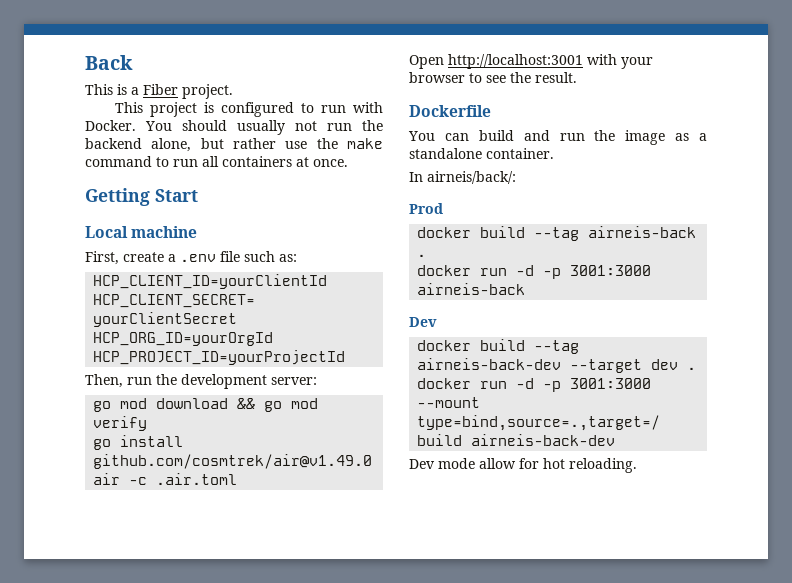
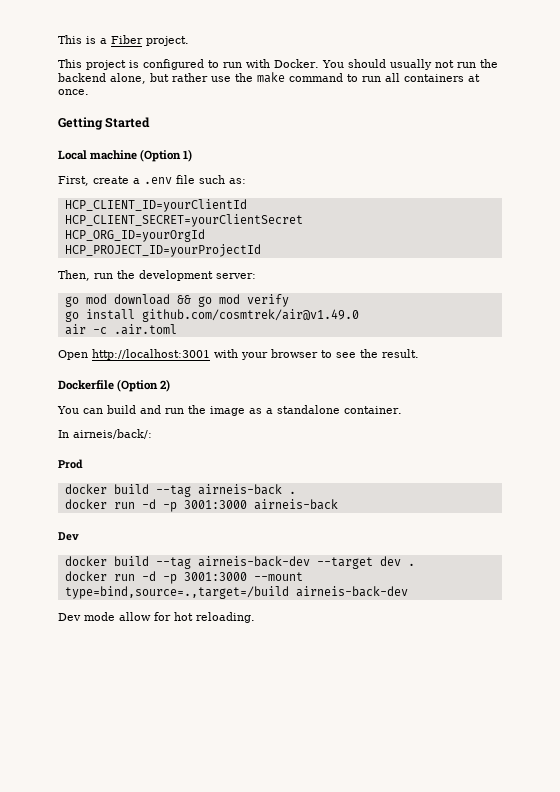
- Back
- Getting Start
+ Getting Started
- Local machine
+ Local machine (Option 1)
- Dockerfile
+ Dockerfile (Option 2)

